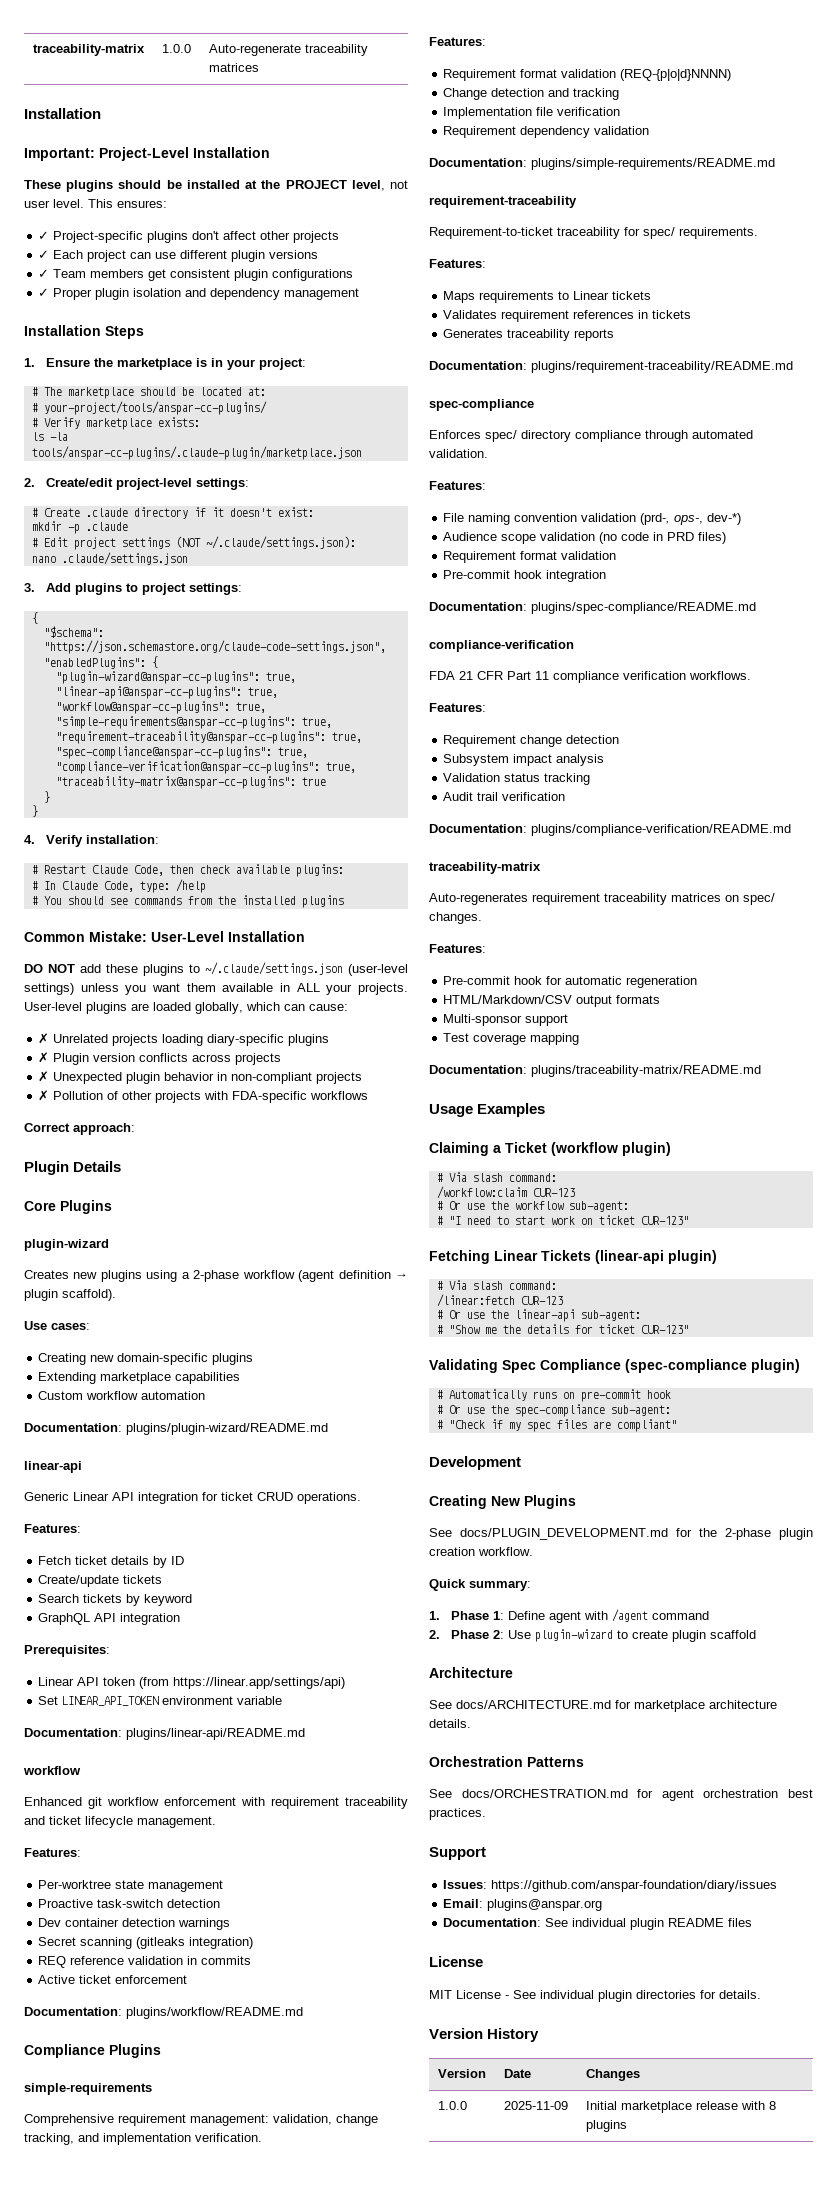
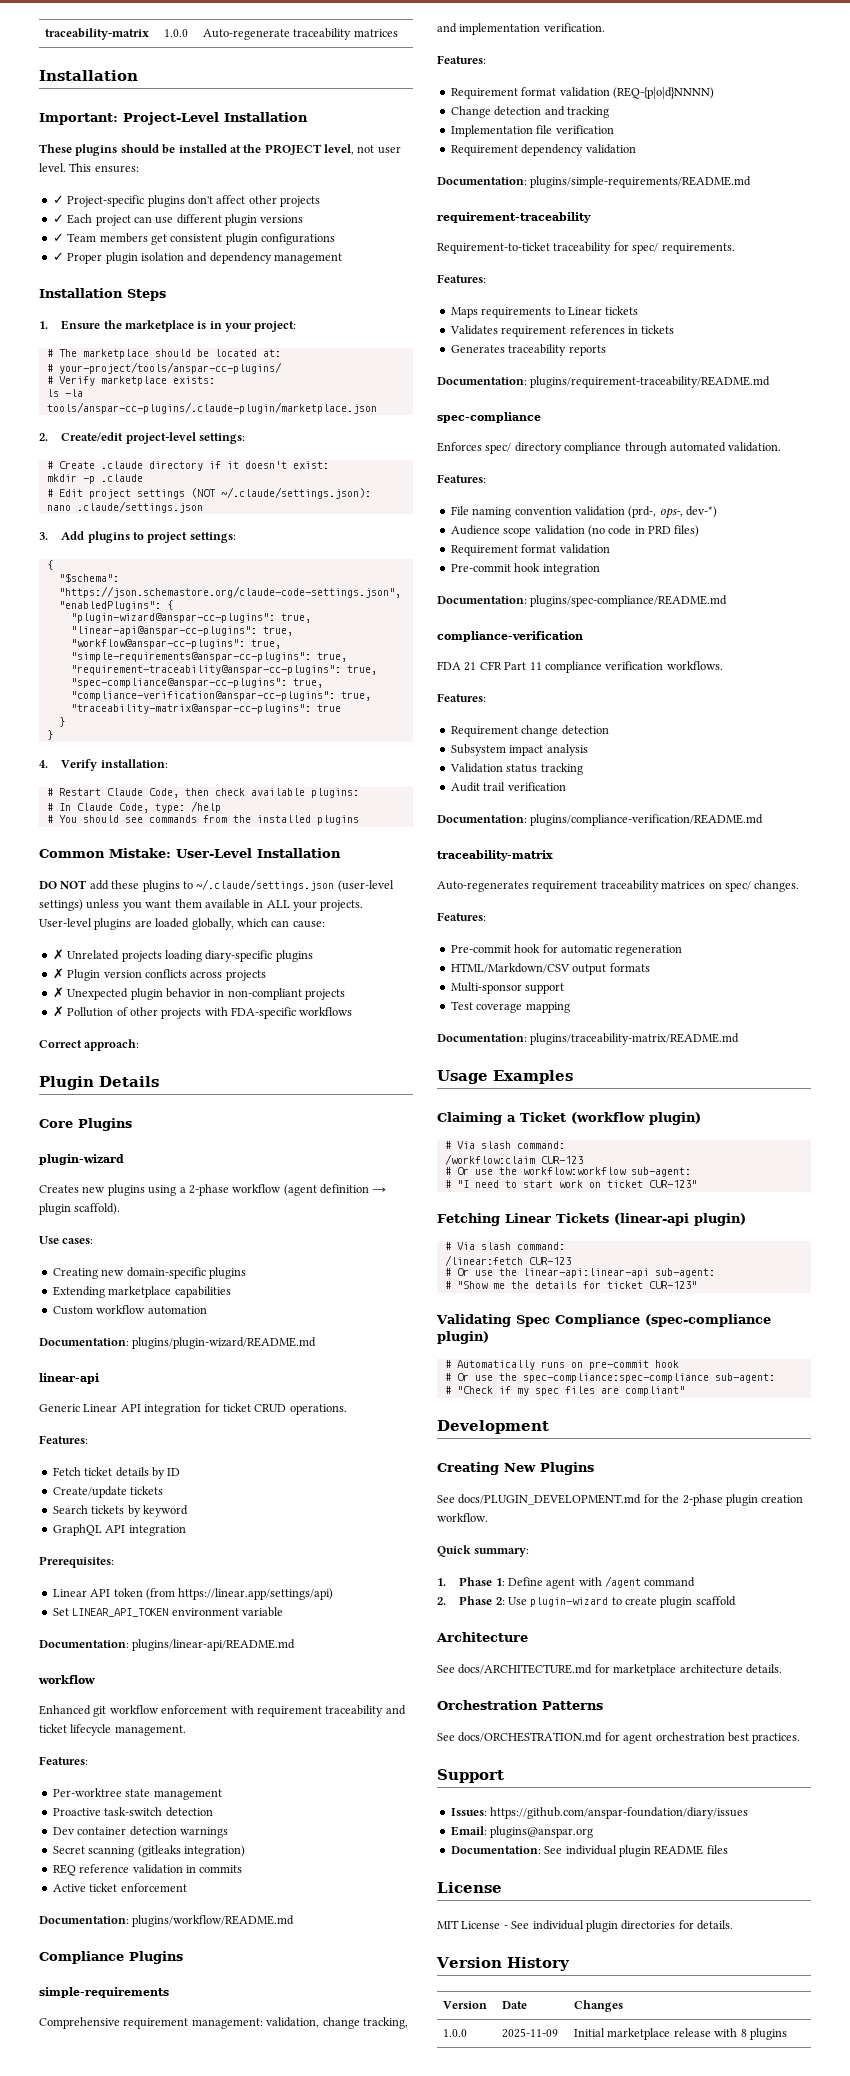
- # Or use the workflow sub-agent:
+ # Or use the workflow:workflow sub-agent:
- # Or use the linear-api sub-agent:
+ # Or use the linear-api:linear-api sub-agent:
- # Or use the spec-compliance sub-agent:
+ # Or use the spec-compliance:spec-compliance sub-agent:

